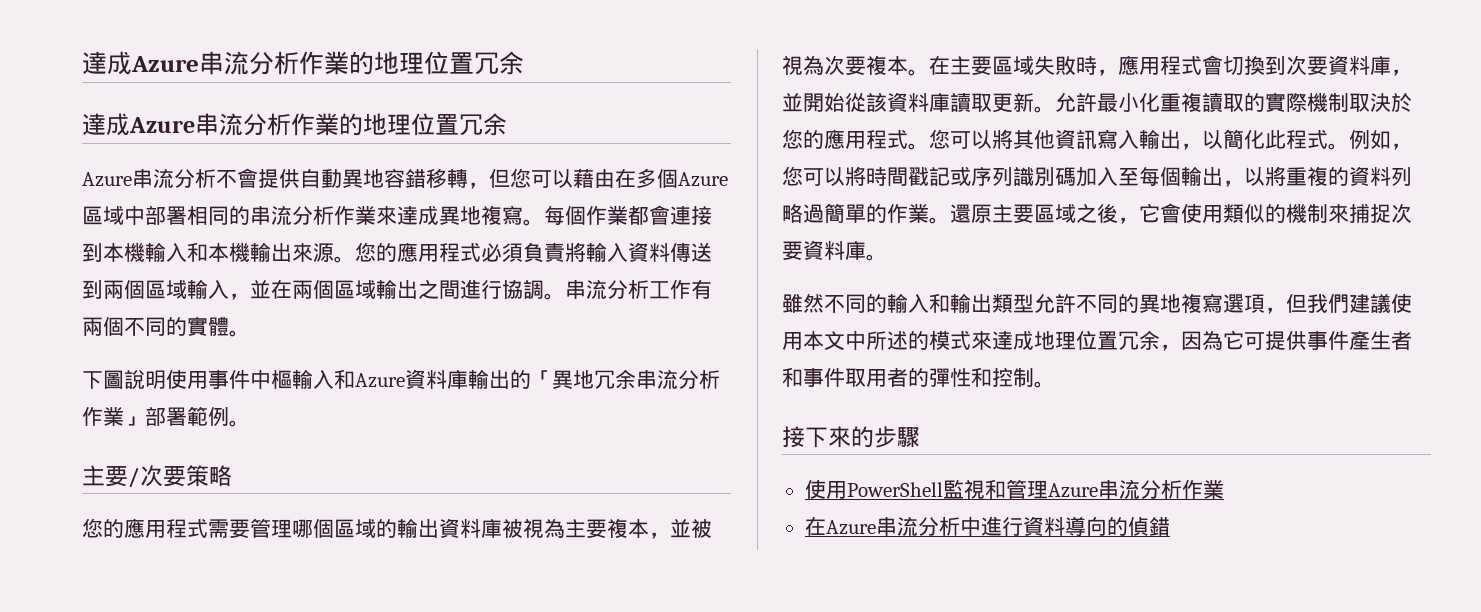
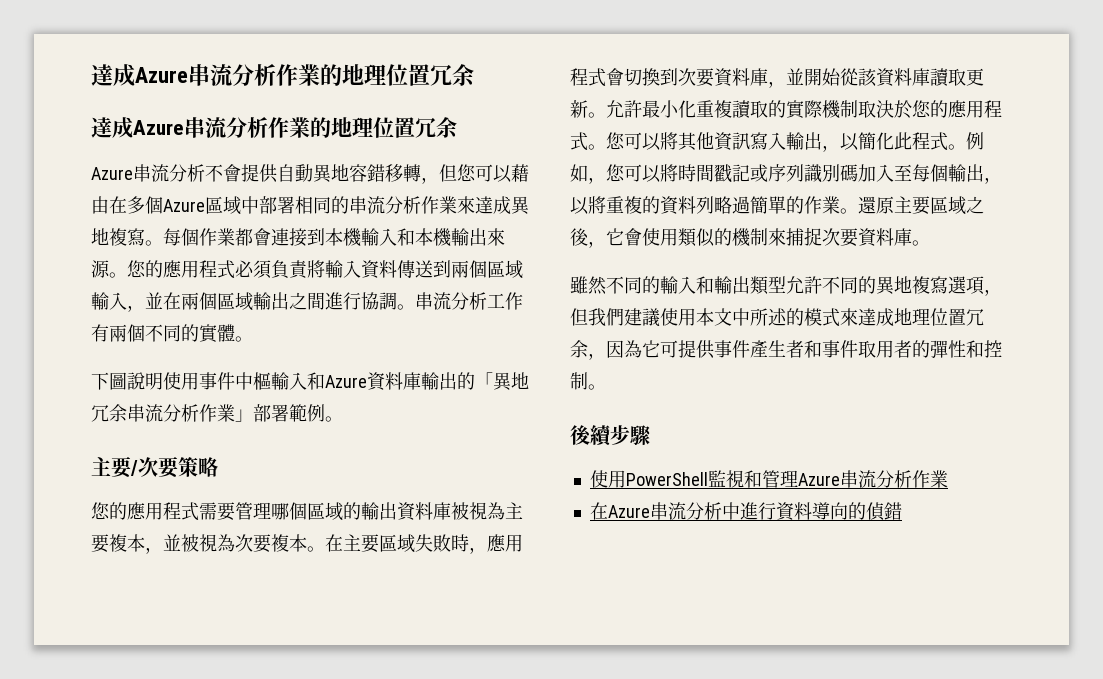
- 接下來的步驟
+ 後續步驟

